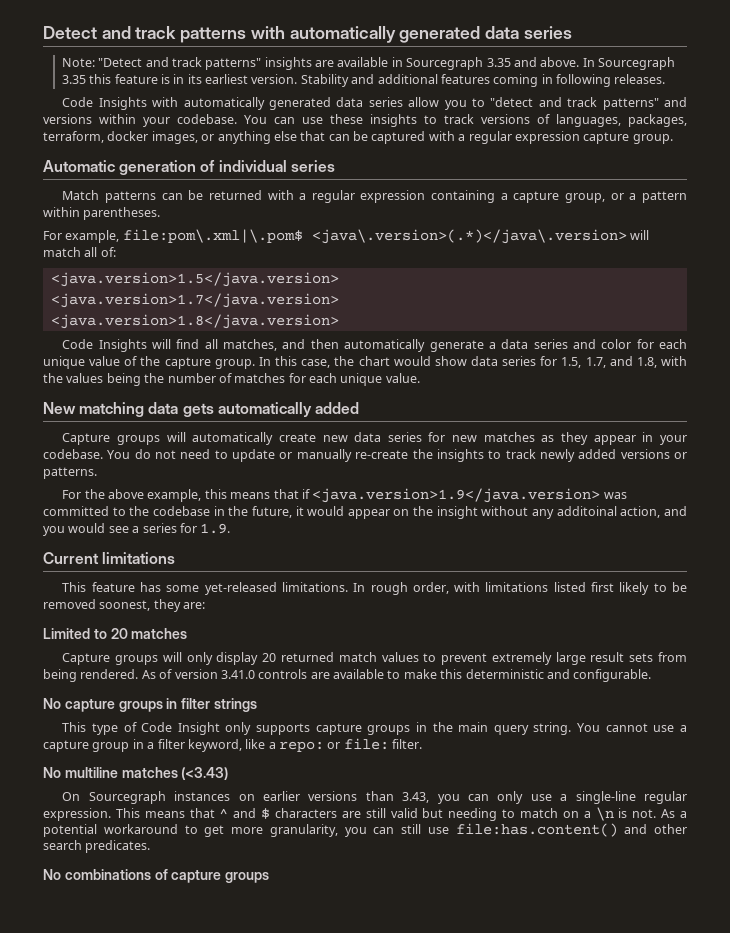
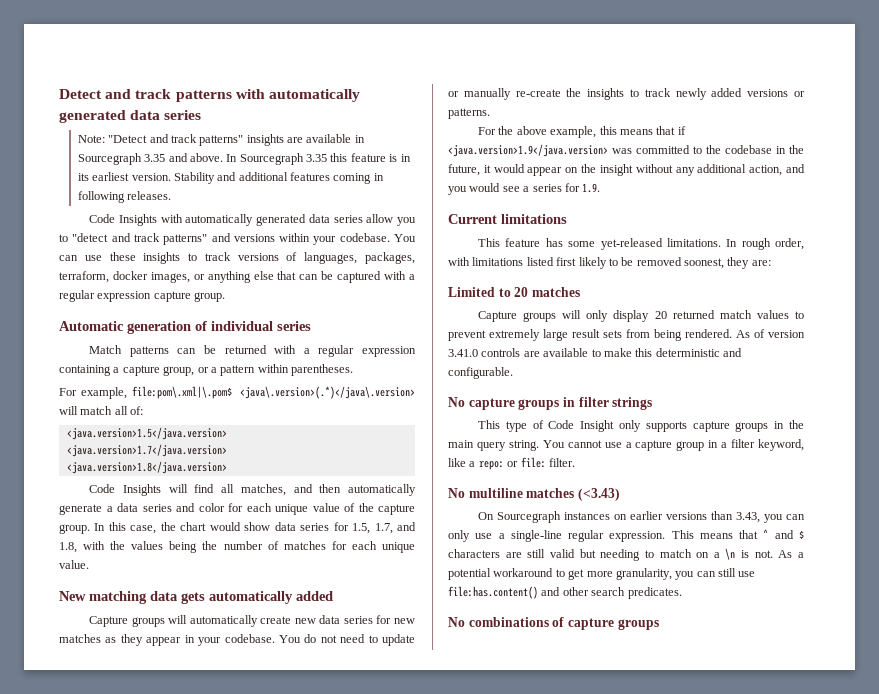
- For the above example, this means that if <java.version>1.9</java.version> was committed to the codebase in the future, it would appear on the insight without any additoinal action, and you would see a series for 1.9.
+ For the above example, this means that if <java.version>1.9</java.version> was committed to the codebase in the future, it would appear on the insight without any additional action, and you would see a series for 1.9.

